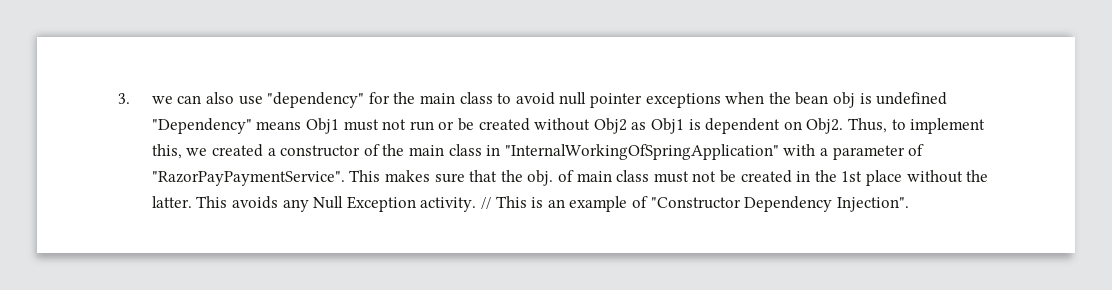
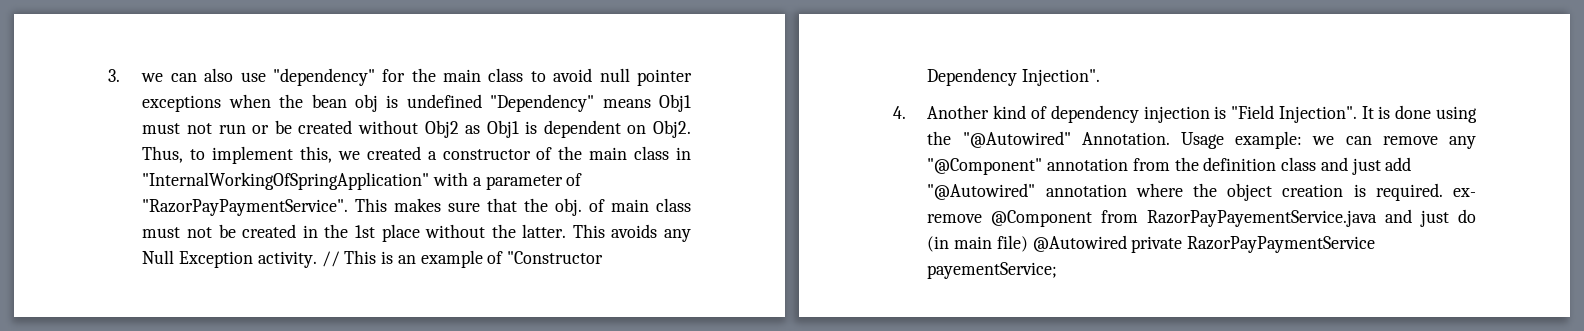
+ 4. Another kind of dependency injection is "Field Injection". It is done using the "@Autowired" Annotation. Usage example: we can remove any "@Component" annotation from the definition class and just add "@Autowired" annotation where the object creation is required. ex- remove @Component from RazorPayPayementService.java and just do (in main file) @Autowired private RazorPayPaymentService payementService;

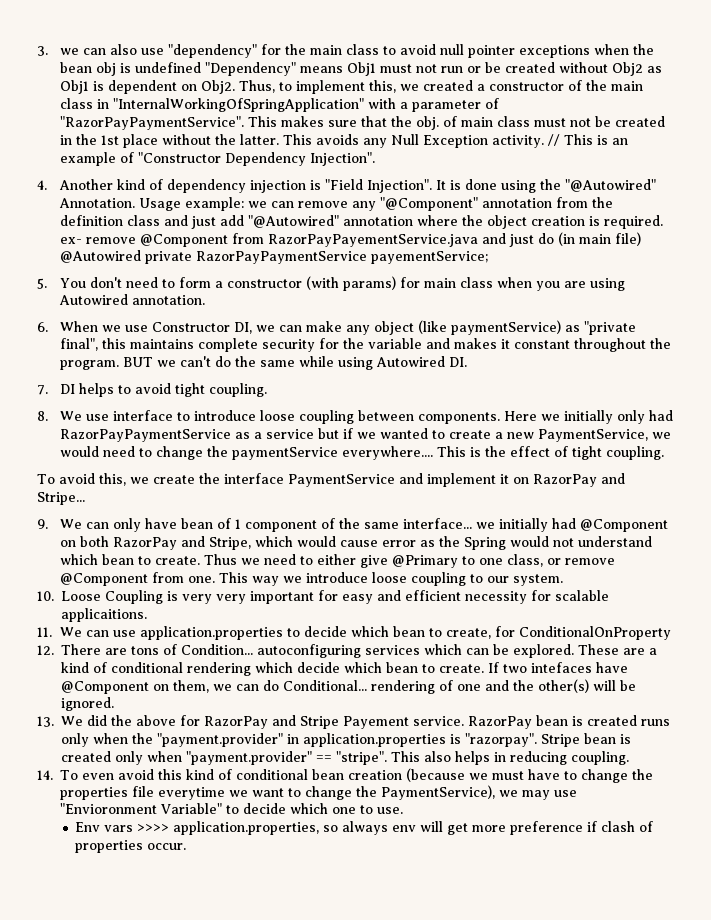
+ 5. You don't need to form a constructor (with params) for main class when you are using Autowired annotation.
+ 6. When we use Constructor DI, we can make any object (like paymentService) as "private final", this maintains complete security for the variable and makes it constant throughout the program. BUT we can't do the same while using Autowired DI.
+ 7. DI helps to avoid tight coupling.
+ 8. We use interface to introduce loose coupling between components. Here we initially only had RazorPayPaymentService as a service but if we wanted to create a new PaymentService, we would need to change the paymentService everywhere.... This is the effect of tight coupling.
+ To avoid this, we create the interface PaymentService and implement it on RazorPay and Stripe...
+ 9. We can only have bean of 1 component of the same interface... we initially had @Component on both RazorPay and Stripe, which would cause error as the Spring would not understand which bean to create. Thus we need to either give @Primary to one class, or remove @Component from one. This way we introduce loose coupling to our system.
+ 10. Loose Coupling is very very important for easy and efficient necessity for scalable applicaitions.
+ 11. We can use application.properties to decide which bean to create, for ConditionalOnProperty
+ 12. There are tons of Condition... autoconfiguring services which can be explored. These are a kind of conditional rendering which decide which bean to create. If two intefaces have @Component on them, we can do Conditional... rendering of one and the other(s) will be ignored.
+ 13. We did the above for RazorPay and Stripe Payement service. RazorPay bean is created runs only when the "payment.provider" in application.properties is "razorpay". Stripe bean is created only when "payment.provider" == "stripe". This also helps in reducing coupling.
+ 14. To even avoid this kind of conditional bean creation (because we must have to change the properties file everytime we want to change the PaymentService), we may use "Envioronment Variable" to decide which one to use.
+ Env vars >>>> application.properties, so always env will get more preference if clash of properties occur.

